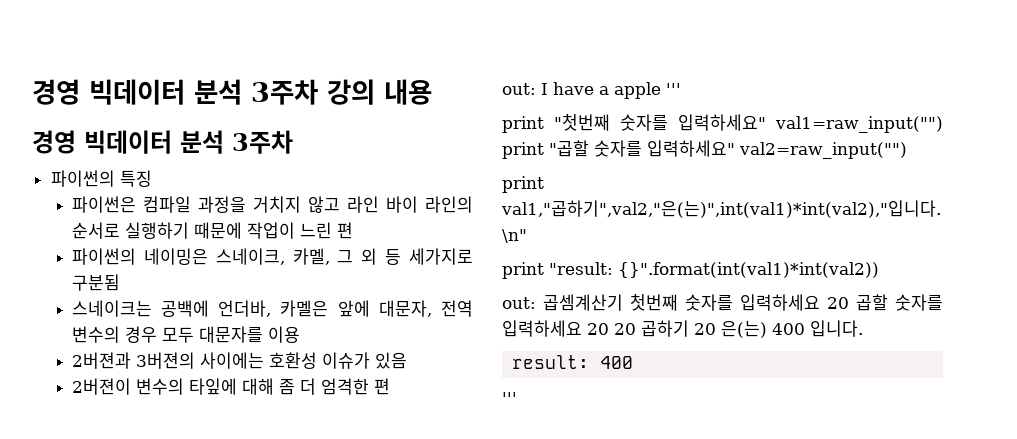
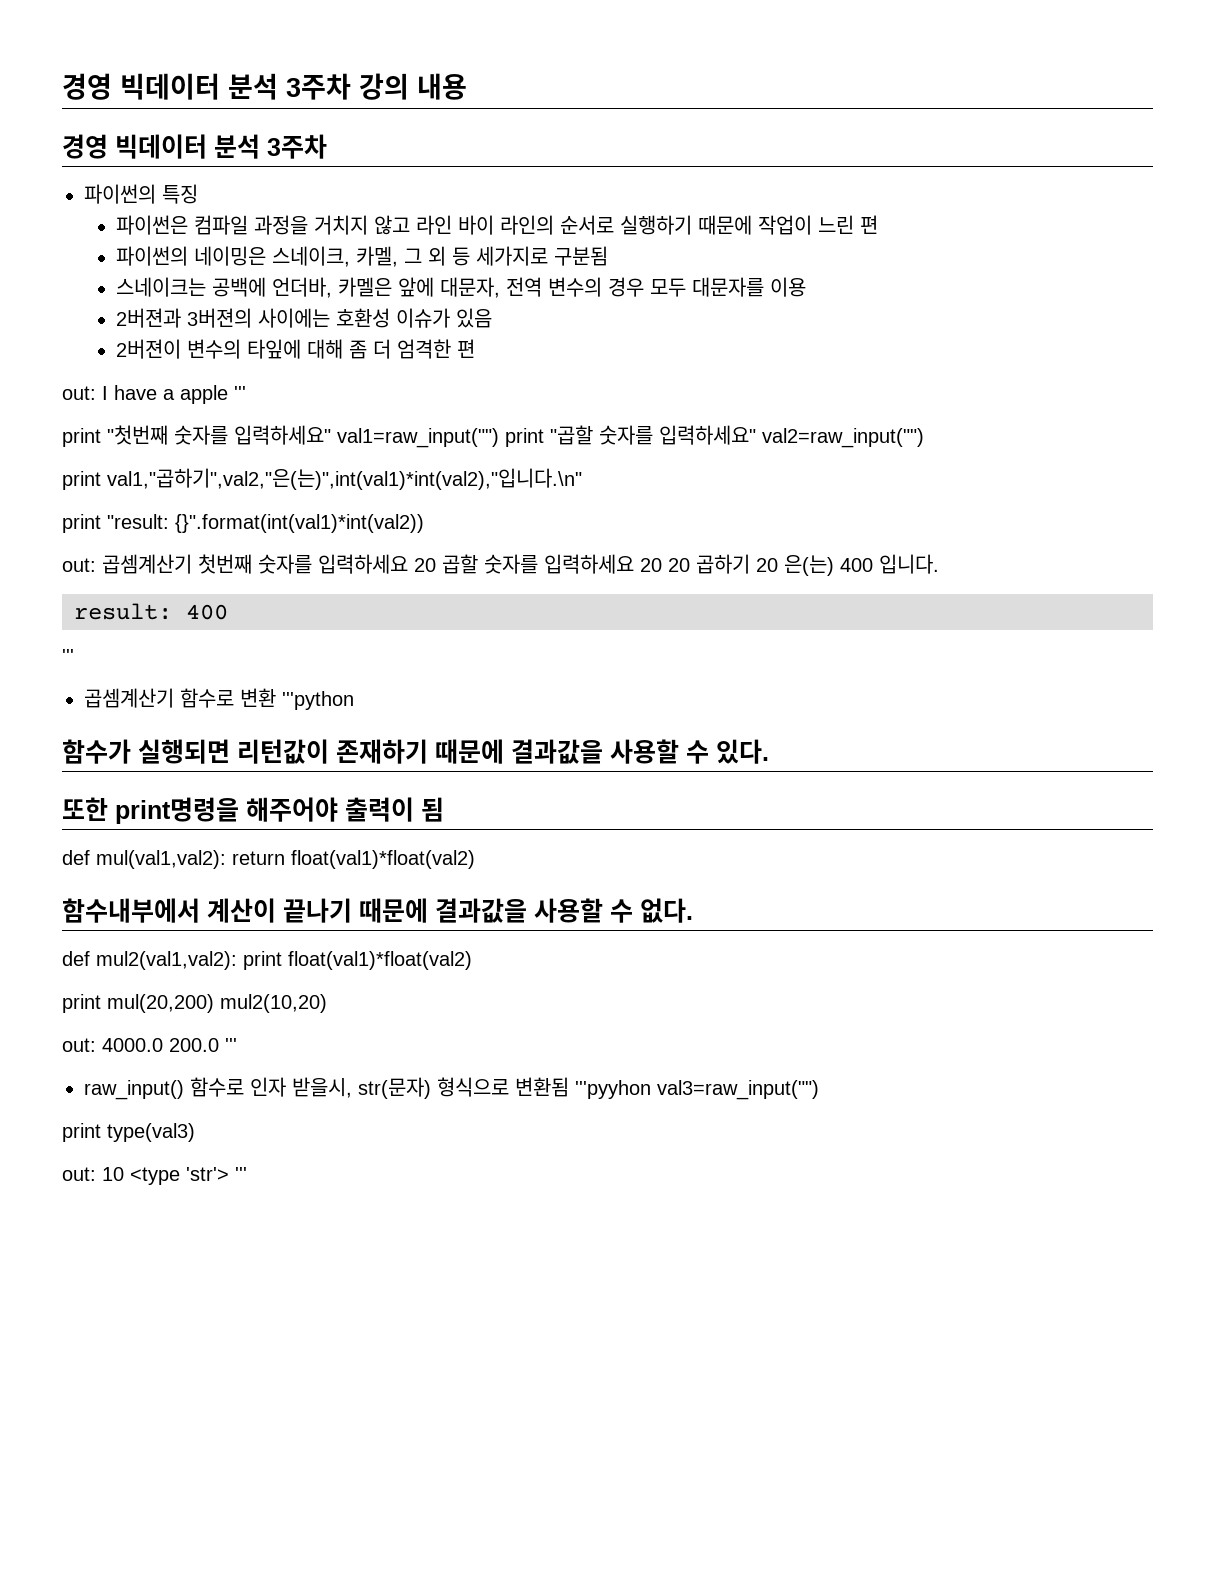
+ 곱셈계산기 함수로 변환 '''python
+ 함수가 실행되면 리턴값이 존재하기 때문에 결과값을 사용할 수 있다.
+ 또한 print명령을 해주어야 출력이 됨
+ def mul(val1,val2): return float(val1)*float(val2)
+ 함수내부에서 계산이 끝나기 때문에 결과값을 사용할 수 없다.
+ def mul2(val1,val2): print float(val1)*float(val2)
+ print mul(20,200) mul2(10,20)
+ out: 4000.0 200.0 '''
+ raw_input() 함수로 인자 받을시, str(문자) 형식으로 변환됨 '''pyyhon val3=raw_input("")
+ print type(val3)
+ out: 10 <type 'str'> '''

